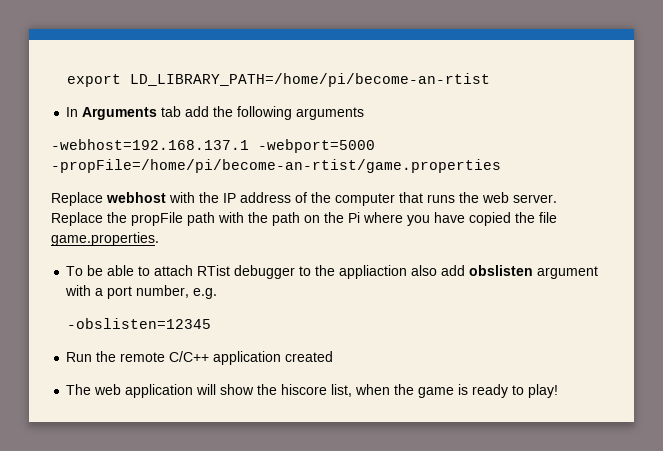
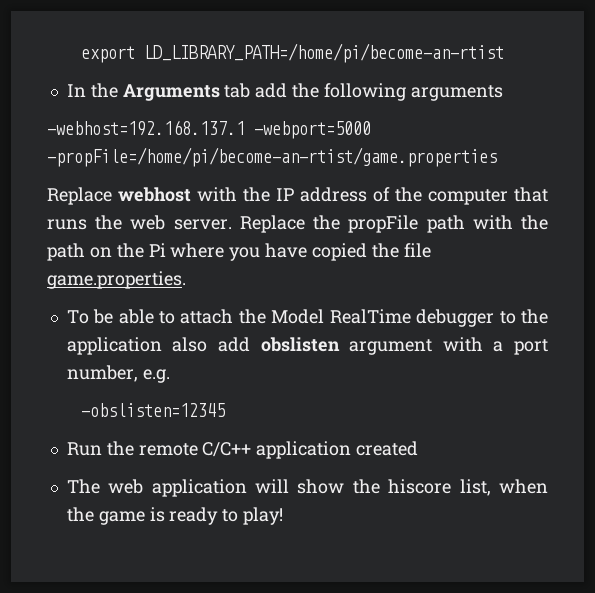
- In Arguments tab add the following arguments
+ In the Arguments tab add the following arguments
- To be able to attach RTist debugger to the appliaction also add obslisten argument with a port number, e.g.
+ To be able to attach the Model RealTime debugger to the application also add obslisten argument with a port number, e.g.

